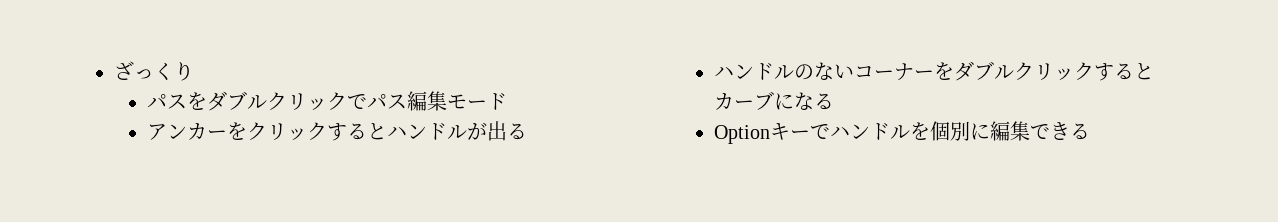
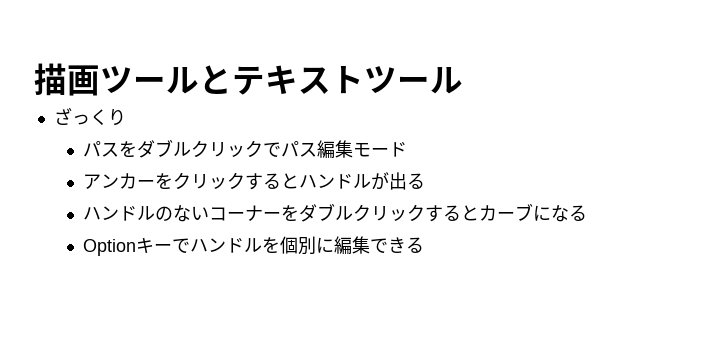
+ 描画ツールとテキストツール

